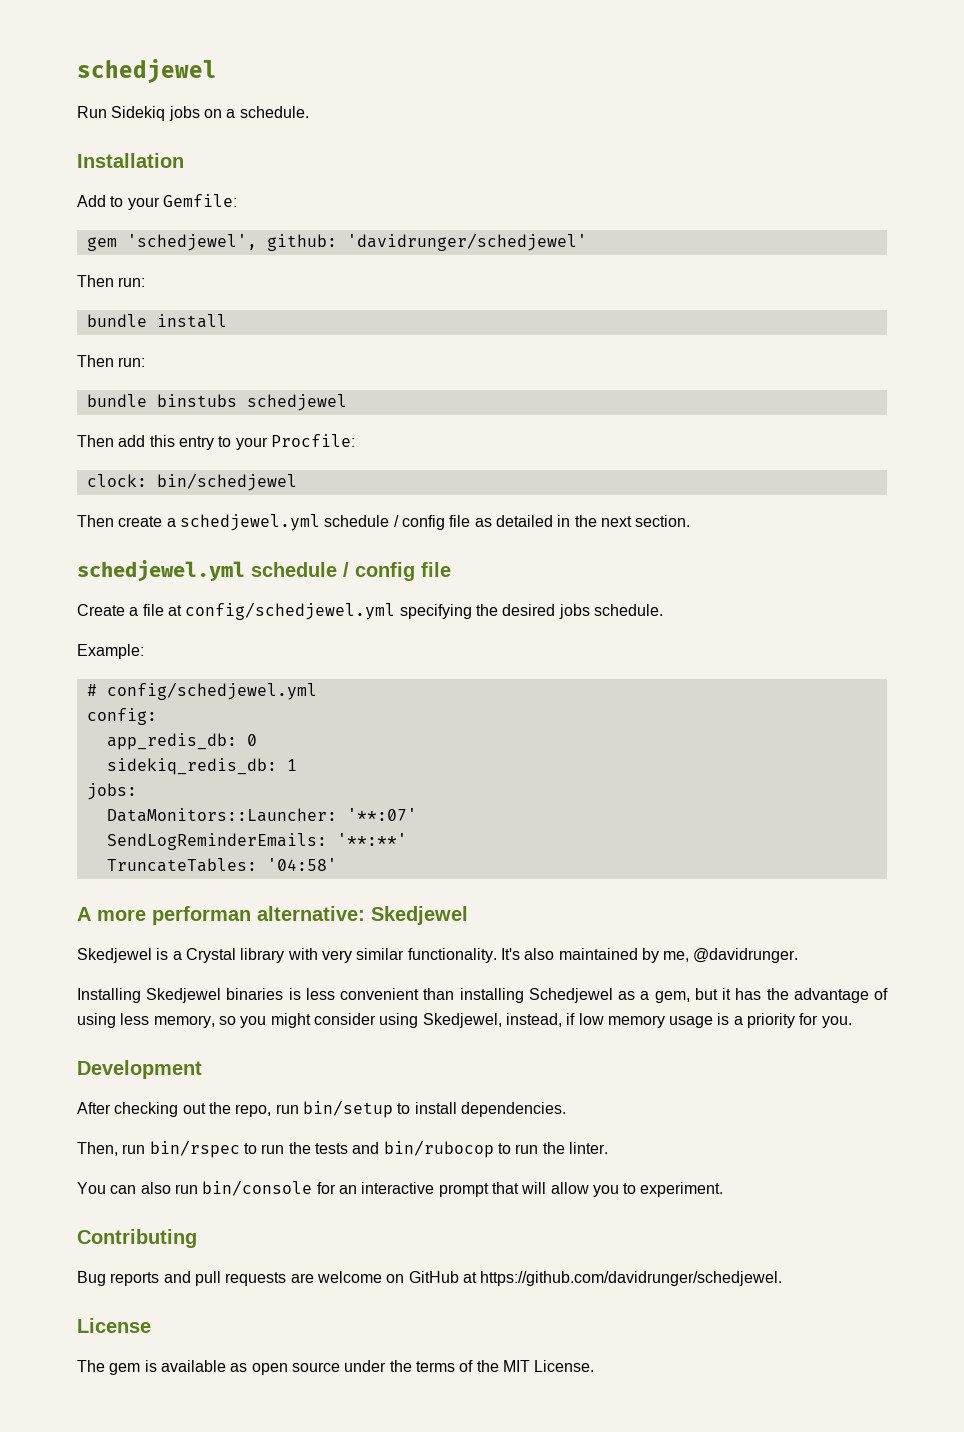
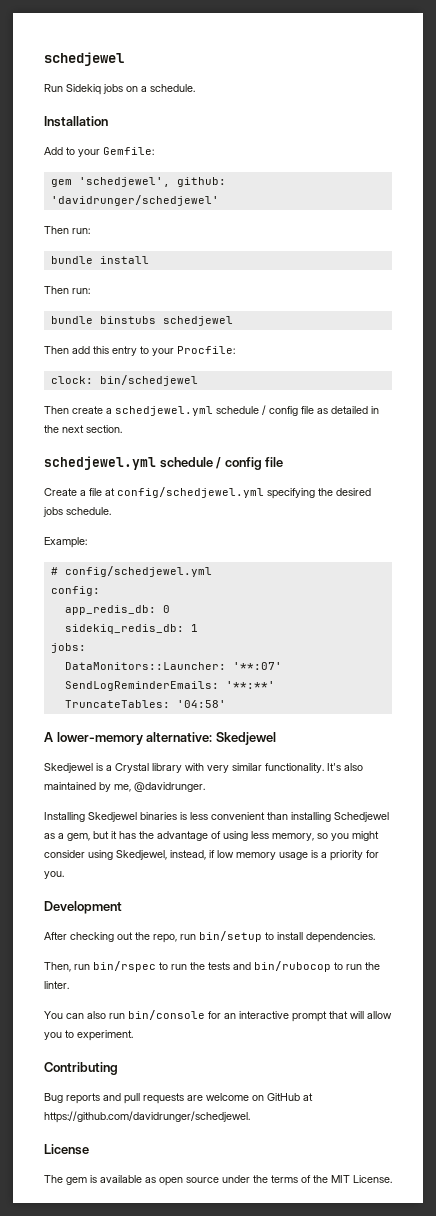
- A more performan alternative: Skedjewel
+ A lower-memory alternative: Skedjewel

